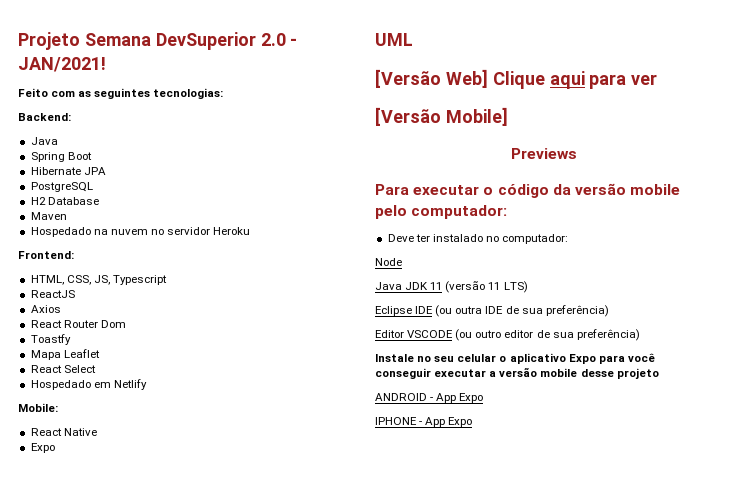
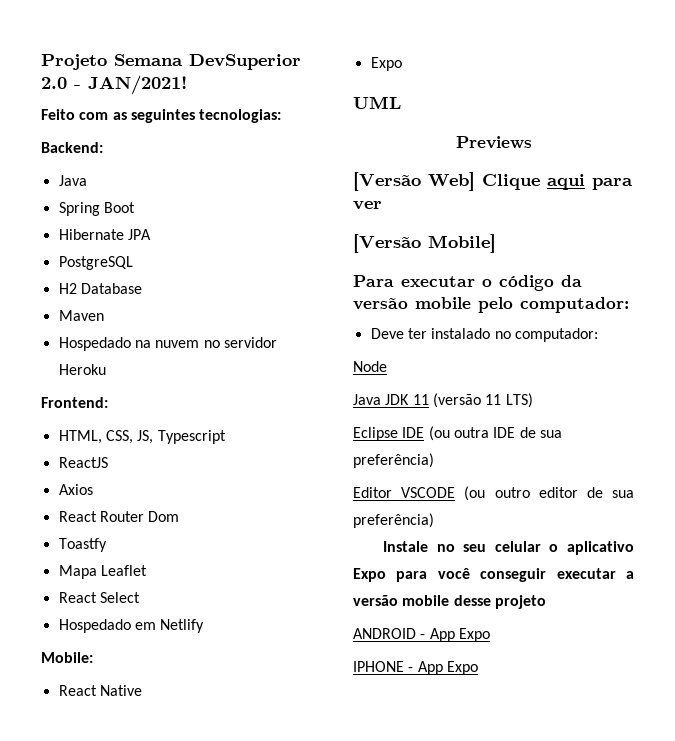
+ Previews
- Previews

